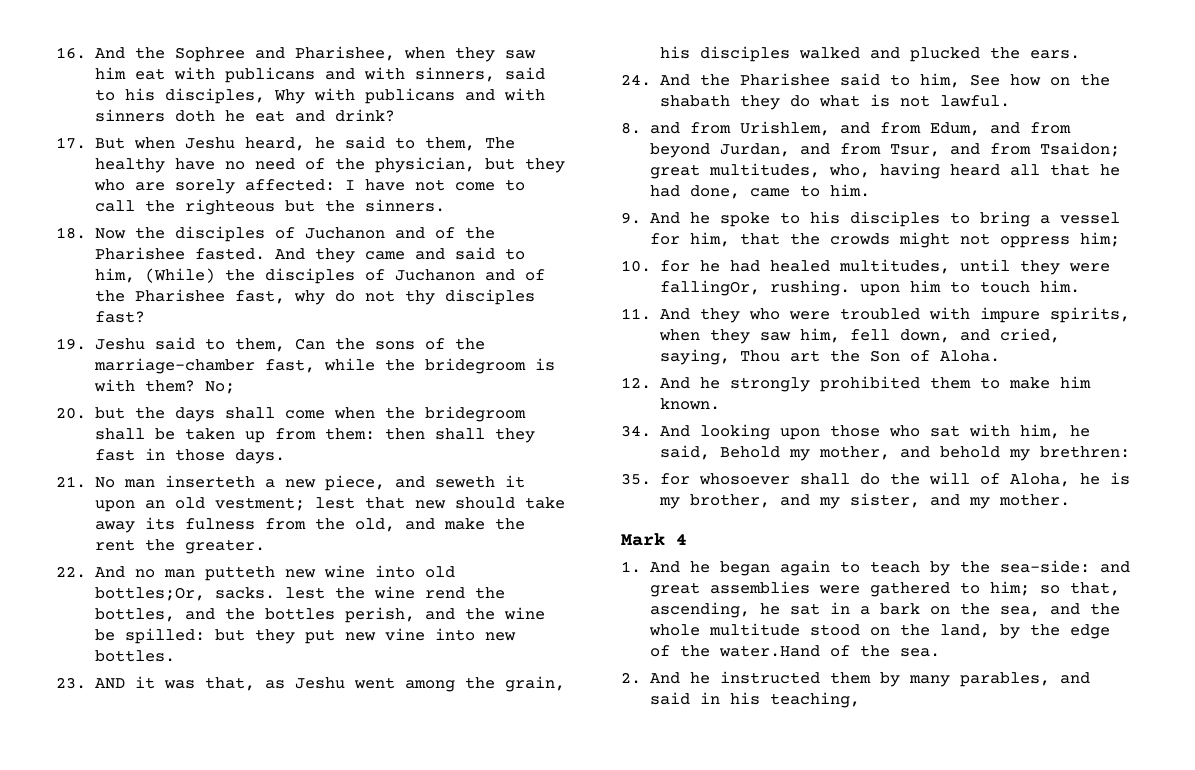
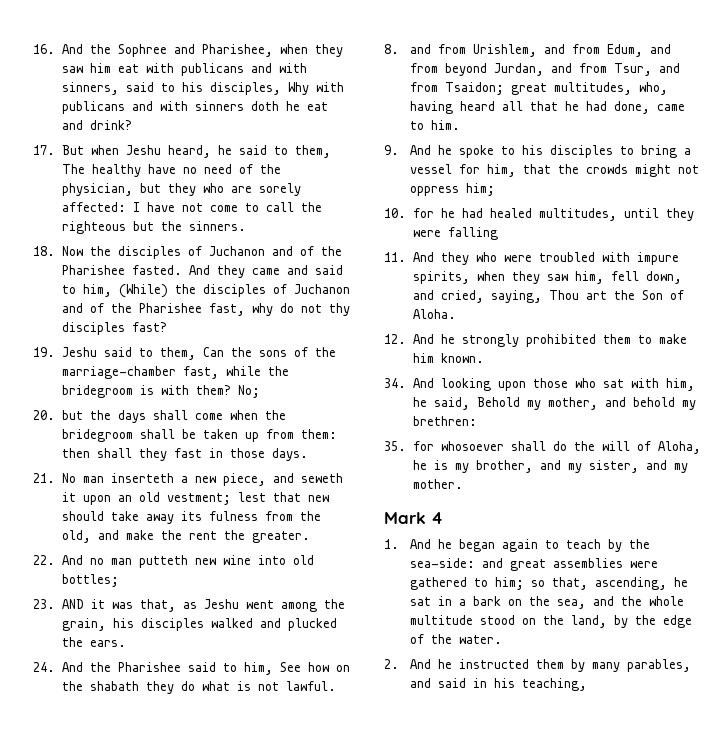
- 22. And no man putteth new wine into old bottles;Or, sacks. lest the wine rend the bottles, and the bottles perish, and the wine be spilled: but they put new vine into new bottles.
+ 22. And no man putteth new wine into old bottles;
- 10. for he had healed multitudes, until they were fallingOr, rushing. upon him to touch him.
+ 10. for he had healed multitudes, until they were falling
- 1. And he began again to teach by the sea-side: and great assemblies were gathered to him; so that, ascending, he sat in a bark on the sea, and the whole multitude stood on the land, by the edge of the water.Hand of the sea.
+ 1. And he began again to teach by the sea-side: and great assemblies were gathered to him; so that, ascending, he sat in a bark on the sea, and the whole multitude stood on the land, by the edge of the water.

